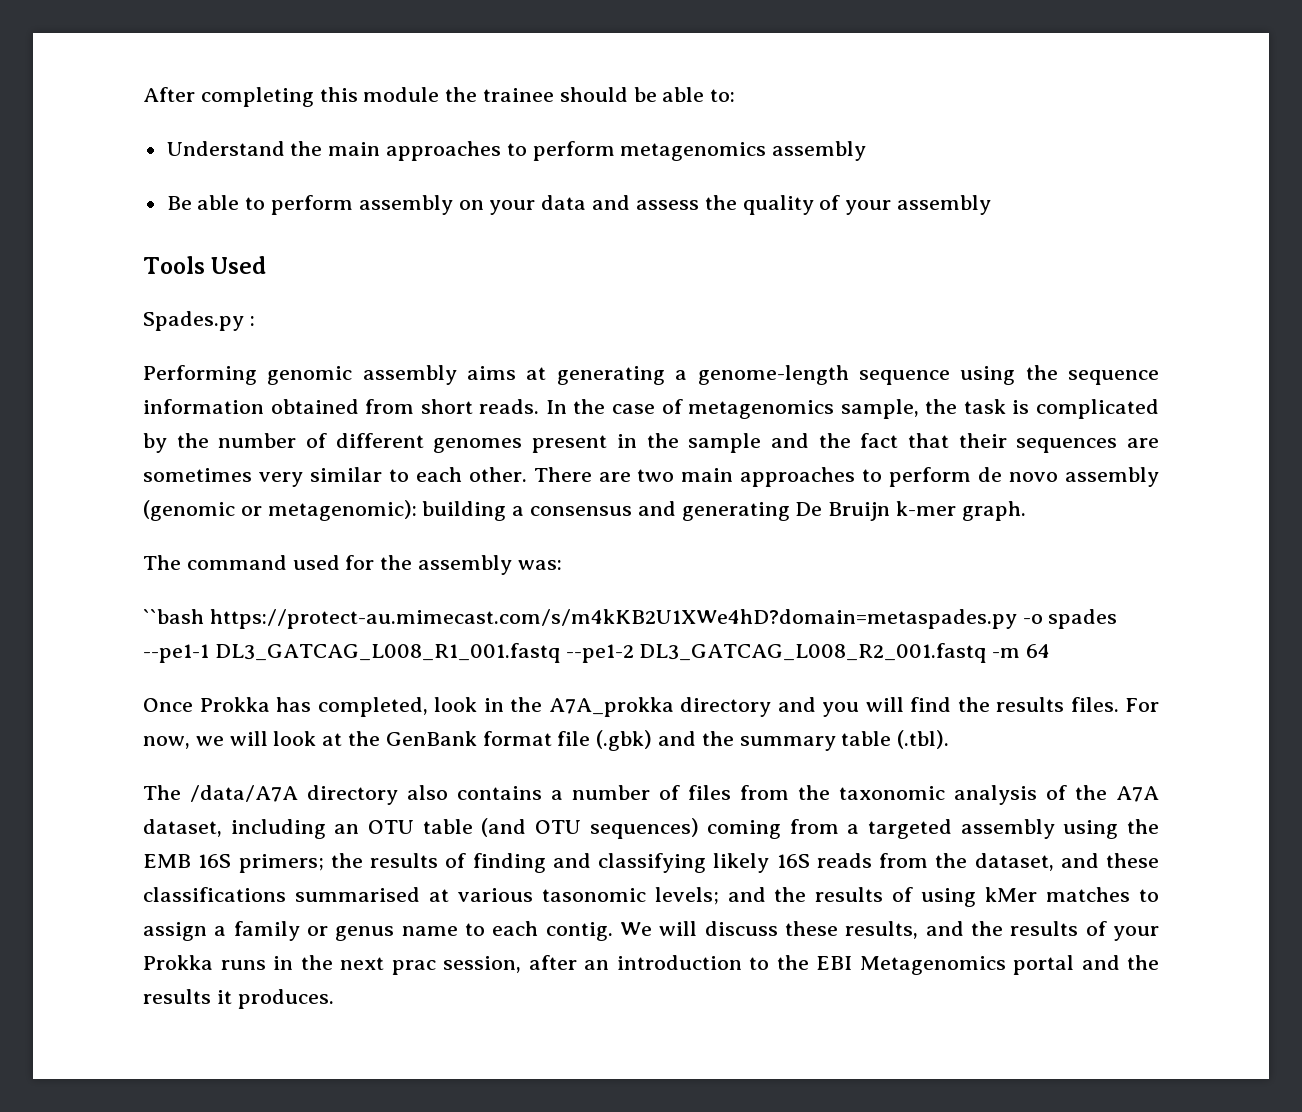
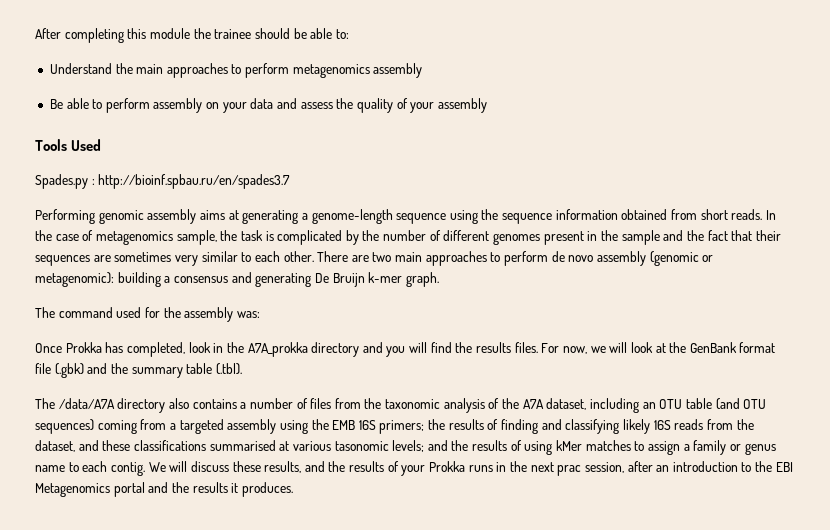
- Spades.py :
+ Spades.py : http://bioinf.spbau.ru/en/spades3.7
- ``bash https://protect-au.mimecast.com/s/m4kKB2U1XWe4hD?domain=metaspades.py -o spades --pe1-1 DL3_GATCAG_L008_R1_001.fastq --pe1-2 DL3_GATCAG_L008_R2_001.fastq -m 64

